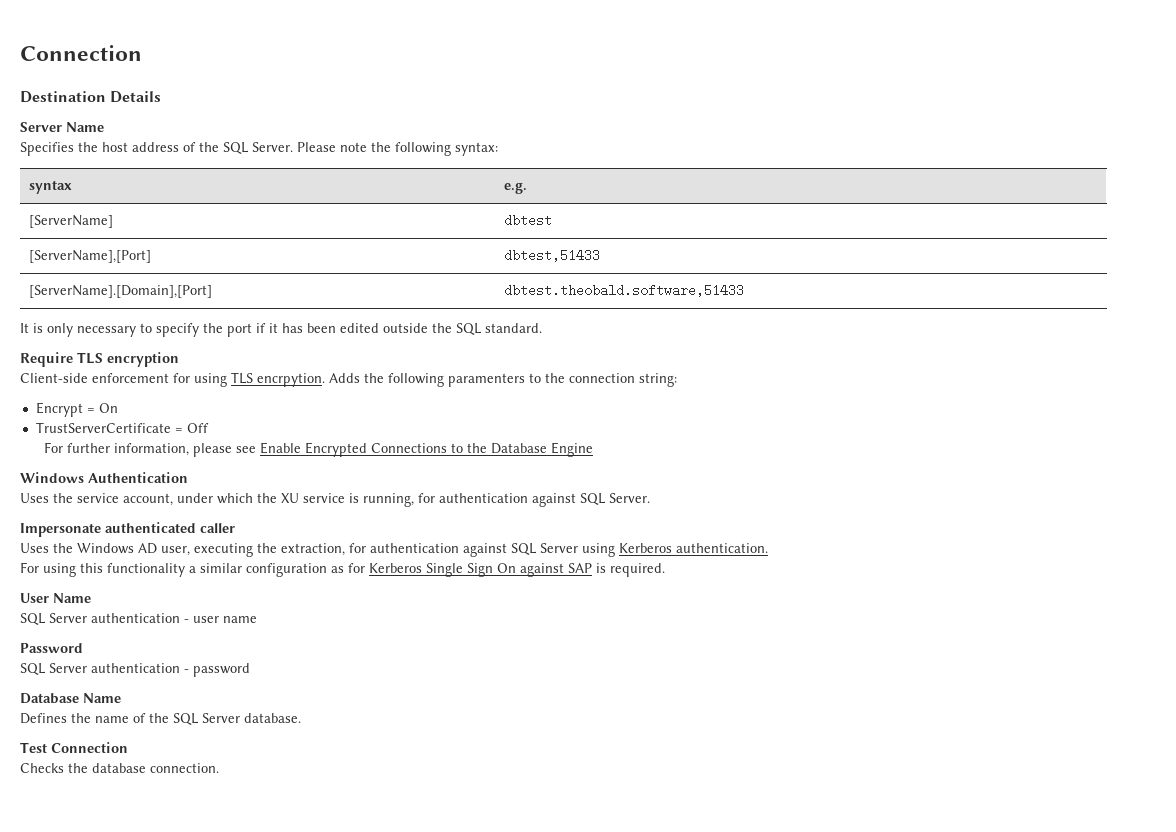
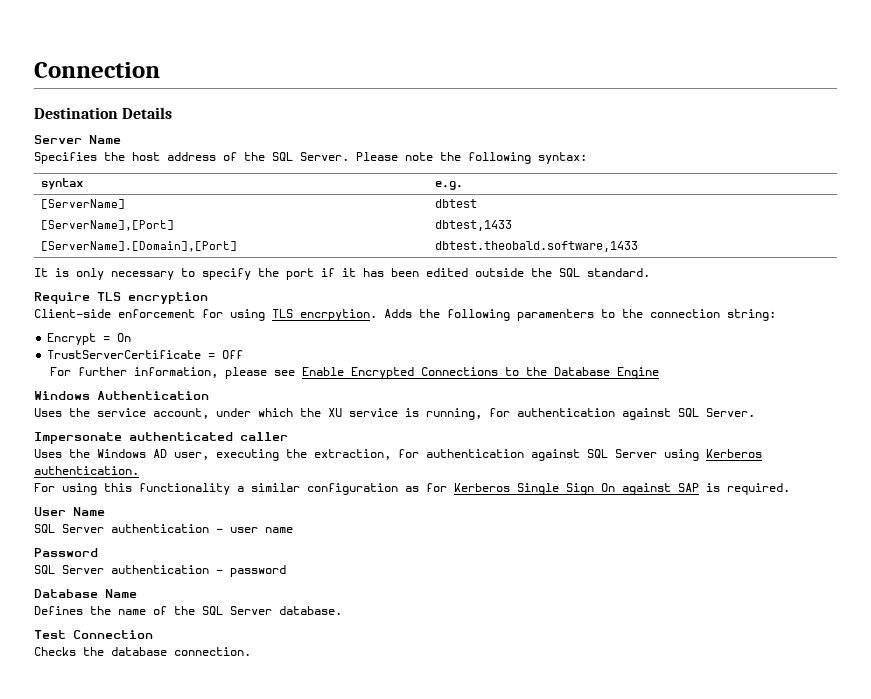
- [ServerName],[Port] | dbtest,51433
+ [ServerName],[Port] | dbtest,1433
- [ServerName].[Domain],[Port] | dbtest.theobald.software,51433
+ [ServerName].[Domain],[Port] | dbtest.theobald.software,1433

